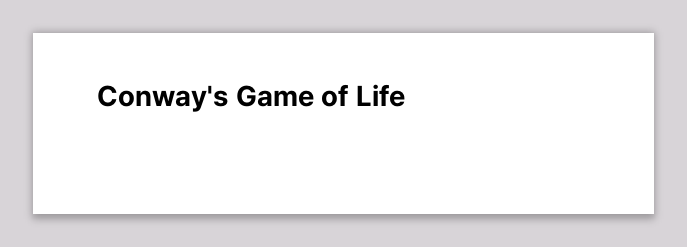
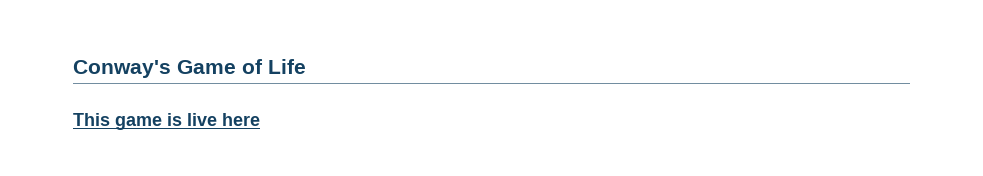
+ This game is live here

